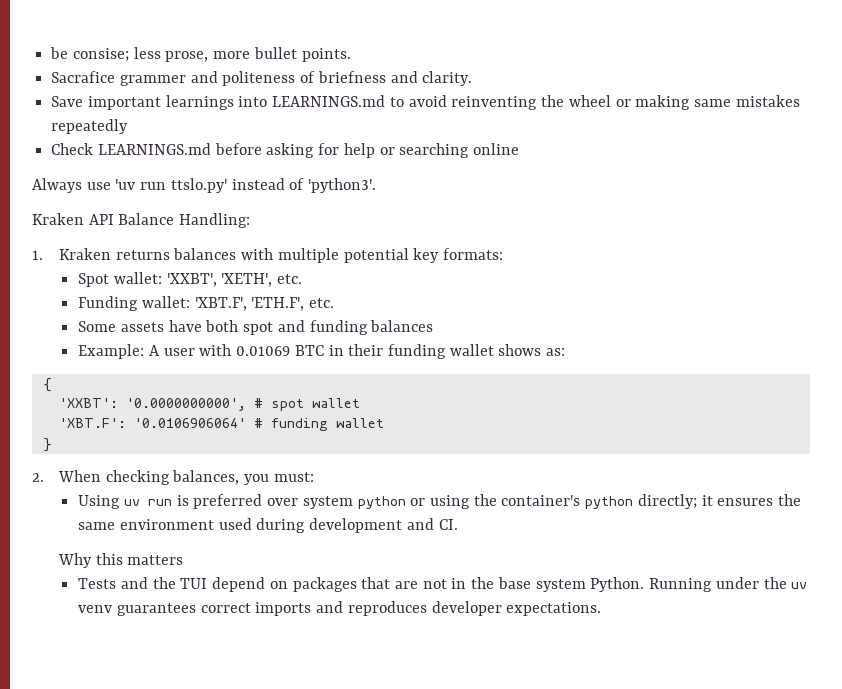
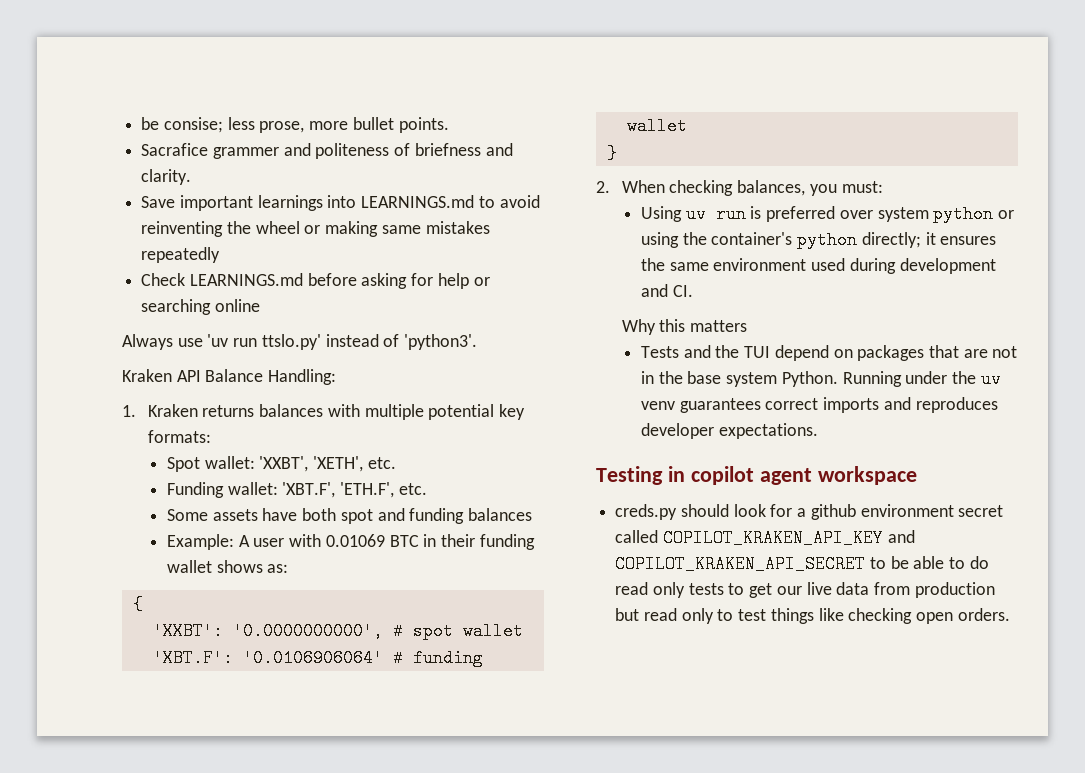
+ Testing in copilot agent workspace
+ creds.py should look for a github environment secret called COPILOT_KRAKEN_API_KEY and COPILOT_KRAKEN_API_SECRET to be able to do read only tests to get our live data from production but read only to test things like checking open orders.

